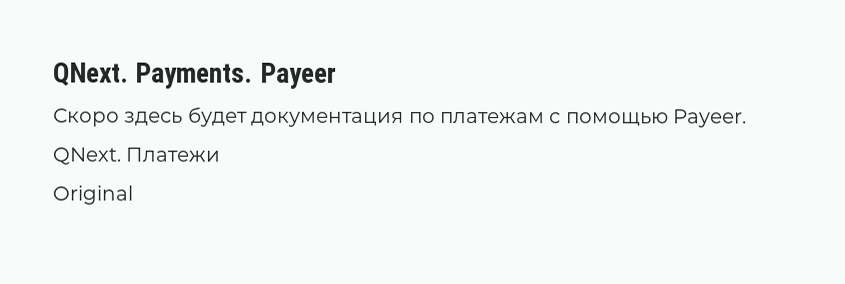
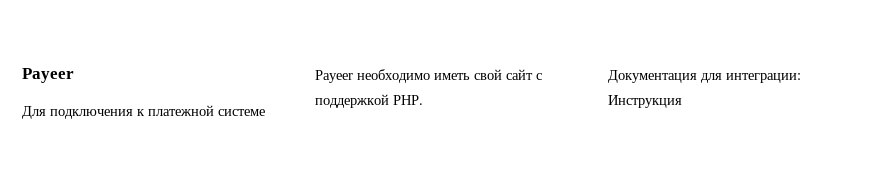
- QNext. Payments.
- Скоро здесь будет документация по платежам с помощью Payeer.
- QNext. Платежи
- Original
+ Для подключения к платежной системе Payeer необходимо иметь свой сайт с поддержкой PHP.
+ Документация для интеграции: Инструкция

